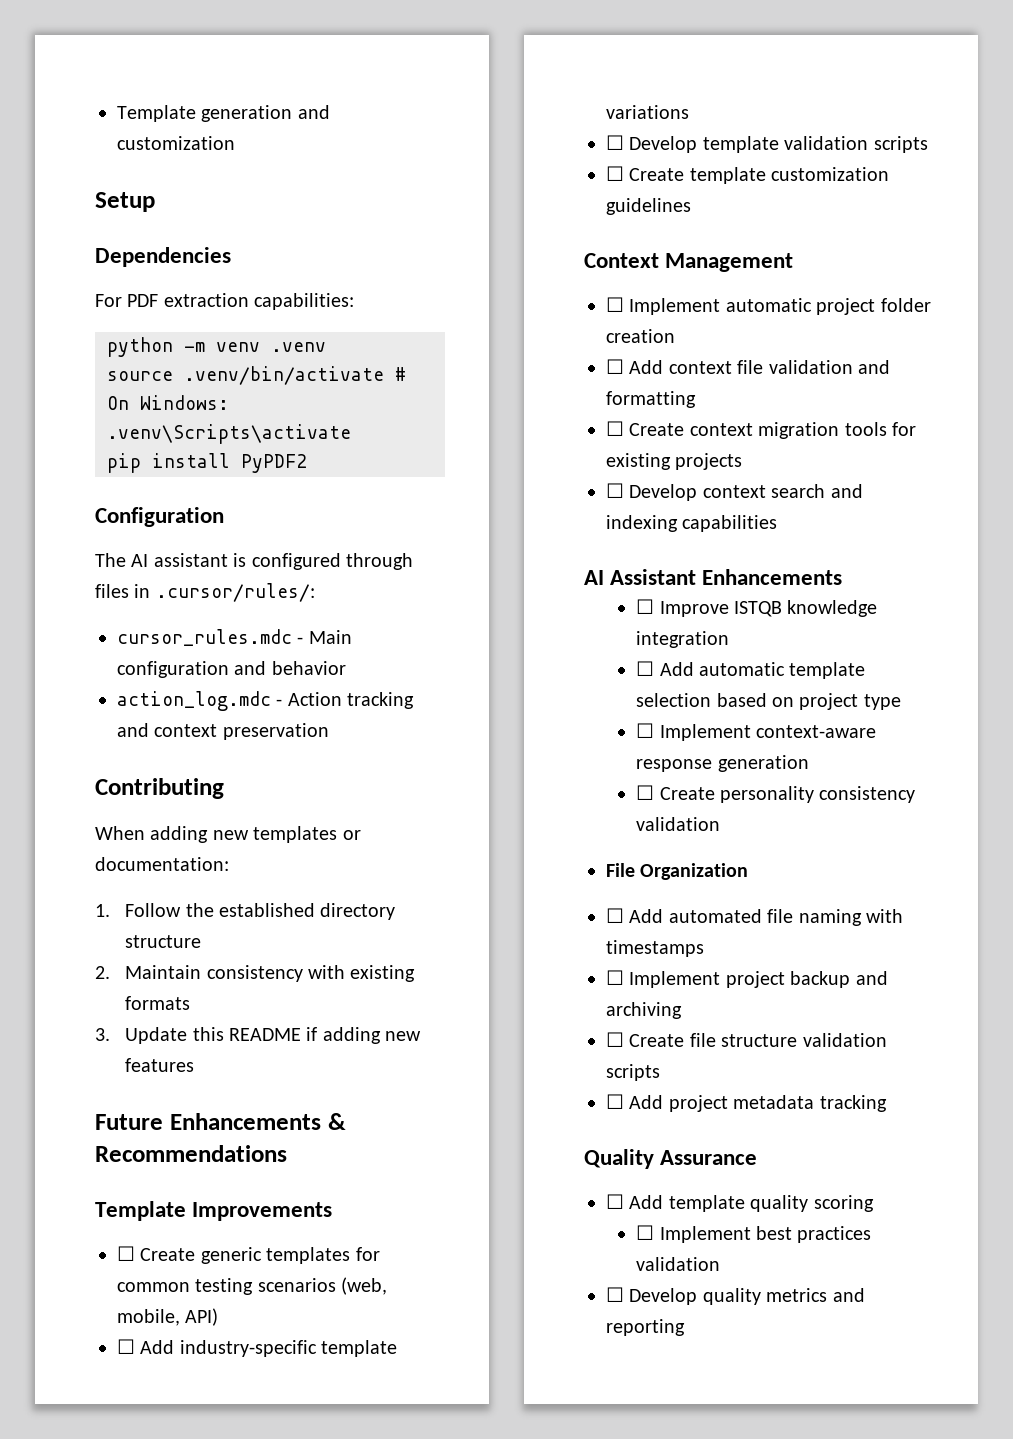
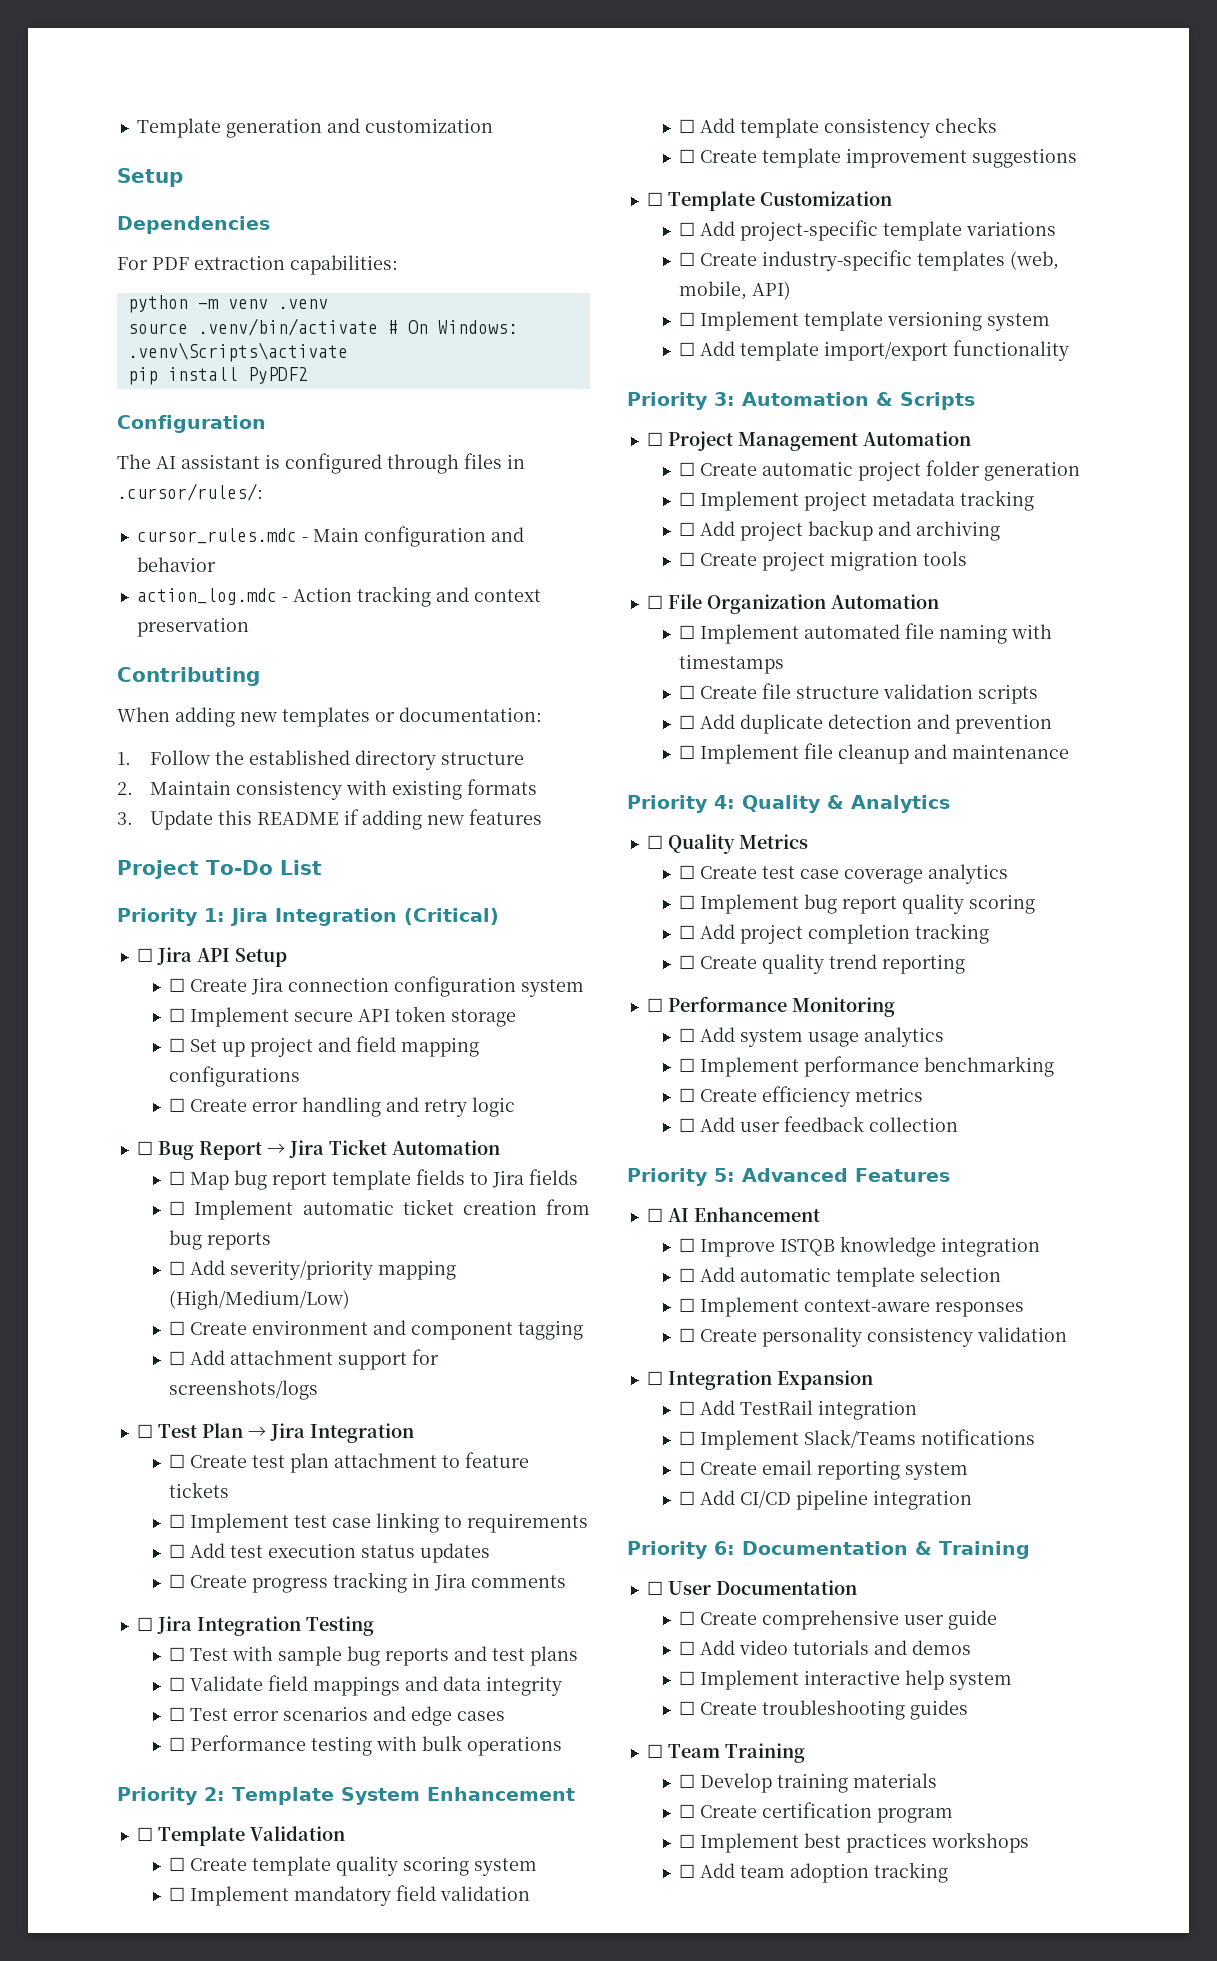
- Future Enhancements & Recommendations
- Template Improvements
- ☐ Create generic templates for common testing scenarios (web, mobile, API)
- ☐ Add industry-specific template variations
- ☐ Develop template validation scripts
- ☐ Create template customization guidelines
- Context Management
- ☐ Implement automatic project folder creation
- ☐ Add context file validation and formatting
- ☐ Create context migration tools for existing projects
- ☐ Develop context search and indexing capabilities
- AI Assistant Enhancements
+ Project To-Do List
+ Priority 1: Jira Integration (Critical)
+ ☐ Jira API Setup
+ ☐ Create Jira connection configuration system
+ ☐ Implement secure API token storage
+ ☐ Set up project and field mapping configurations
+ ☐ Create error handling and retry logic
+ ☐ Bug Report → Jira Ticket Automation
+ ☐ Map bug report template fields to Jira fields
+ ☐ Implement automatic ticket creation from bug reports
+ ☐ Add severity/priority mapping (High/Medium/Low)
+ ☐ Create environment and component tagging
+ ☐ Add attachment support for screenshots/logs
+ ☐ Test Plan → Jira Integration
+ ☐ Create test plan attachment to feature tickets
+ ☐ Implement test case linking to requirements
+ ☐ Add test execution status updates
+ ☐ Create progress tracking in Jira comments
+ ☐ Jira Integration Testing
+ ☐ Test with sample bug reports and test plans
+ ☐ Validate field mappings and data integrity
+ ☐ Test error scenarios and edge cases
+ ☐ Performance testing with bulk operations
+ Priority 2: Template System Enhancement
+ ☐ Template Validation
+ ☐ Create template quality scoring system
+ ☐ Implement mandatory field validation
+ ☐ Add template consistency checks
+ ☐ Create template improvement suggestions
+ ☐ Template Customization
+ ☐ Add project-specific template variations
+ ☐ Create industry-specific templates (web, mobile, API)
+ ☐ Implement template versioning system
+ ☐ Add template import/export functionality
+ Priority 3: Automation & Scripts
+ ☐ Project Management Automation
+ ☐ Create automatic project folder generation
+ ☐ Implement project metadata tracking
+ ☐ Add project backup and archiving
+ ☐ Create project migration tools
+ ☐ File Organization Automation
+ ☐ Implement automated file naming with timestamps
+ ☐ Create file structure validation scripts
+ ☐ Add duplicate detection and prevention
+ ☐ Implement file cleanup and maintenance
+ Priority 4: Quality & Analytics
+ ☐ Quality Metrics
+ ☐ Create test case coverage analytics
+ ☐ Implement bug report quality scoring
+ ☐ Add project completion tracking
+ ☐ Create quality trend reporting
+ ☐ Performance Monitoring
+ ☐ Add system usage analytics
+ ☐ Implement performance benchmarking
+ ☐ Create efficiency metrics
+ ☐ Add user feedback collection
+ Priority 5: Advanced Features
+ ☐ AI Enhancement
- ☐ Add automatic template selection based on project type
+ ☐ Add automatic template selection
- ☐ Implement context-aware response generation
+ ☐ Implement context-aware responses
- File Organization
- ☐ Add automated file naming with timestamps
- ☐ Implement project backup and archiving
- ☐ Create file structure validation scripts
- ☐ Add project metadata tracking
- Quality Assurance
- ☐ Add template quality scoring
+ ☐ Integration Expansion
+ ☐ Add TestRail integration
+ ☐ Implement Slack/Teams notifications
+ ☐ Create email reporting system
+ ☐ Add CI/CD pipeline integration
+ Priority 6: Documentation & Training
+ ☐ User Documentation
+ ☐ Create comprehensive user guide
+ ☐ Add video tutorials and demos
+ ☐ Implement interactive help system
+ ☐ Create troubleshooting guides
+ ☐ Team Training
+ ☐ Develop training materials
+ ☐ Create certification program
- ☐ Implement best practices validation
- ☐ Develop quality metrics and reporting
+ ☐ Implement best practices workshops
+ ☐ Add team adoption tracking

